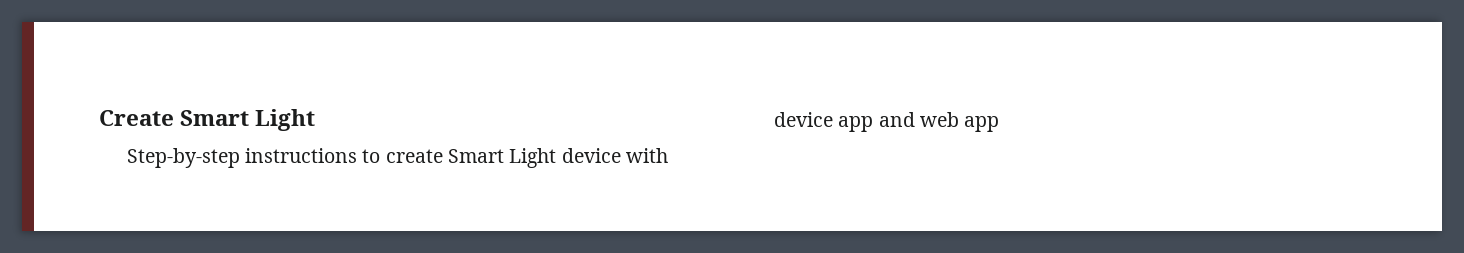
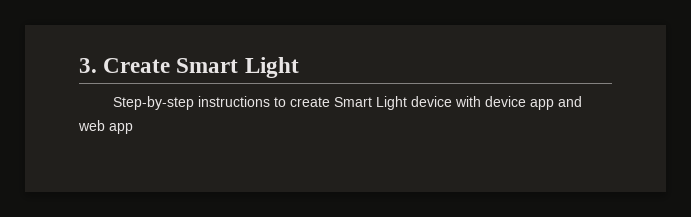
- Create Smart Light
+ 3. Create Smart Light

